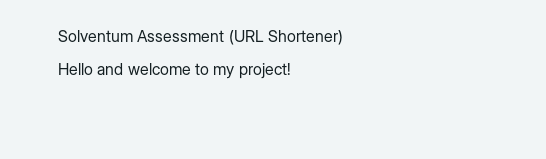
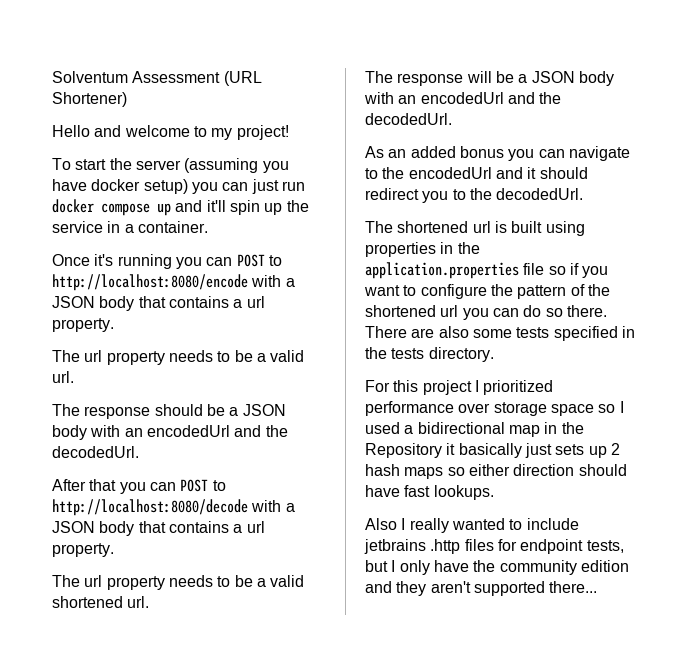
+ To start the server (assuming you have docker setup) you can just run docker compose up and it'll spin up the service in a container.
+ Once it's running you can POST to http://localhost:8080/encode with a JSON body that contains a url property.
+ The url property needs to be a valid url.
+ The response should be a JSON body with an encodedUrl and the decodedUrl.
+ After that you can POST to http://localhost:8080/decode with a JSON body that contains a url property.
+ The url property needs to be a valid shortened url.
+ The response will be a JSON body with an encodedUrl and the decodedUrl.
+ As an added bonus you can navigate to the encodedUrl and it should redirect you to the decodedUrl.
+ The shortened url is built using properties in the application.properties file so if you want to configure the pattern of the shortened url you can do so there. There are also some tests specified in the tests directory.
+ For this project I prioritized performance over storage space so I used a bidirectional map in the Repository it basically just sets up 2 hash maps so either direction should have fast lookups.
+ Also I really wanted to include jetbrains .http files for endpoint tests, but I only have the community edition and they aren't supported there...

